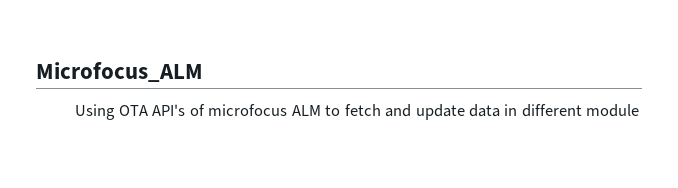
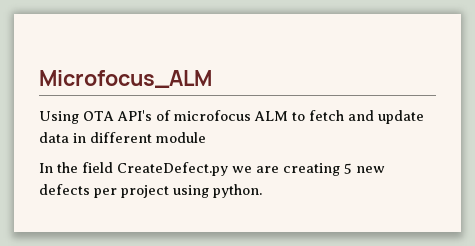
+ In the field CreateDefect.py we are creating 5 new defects per project using python.

